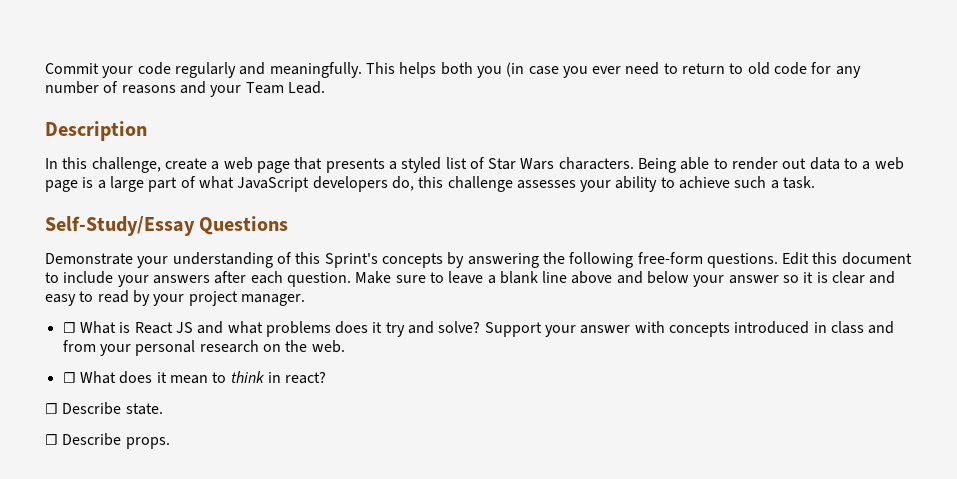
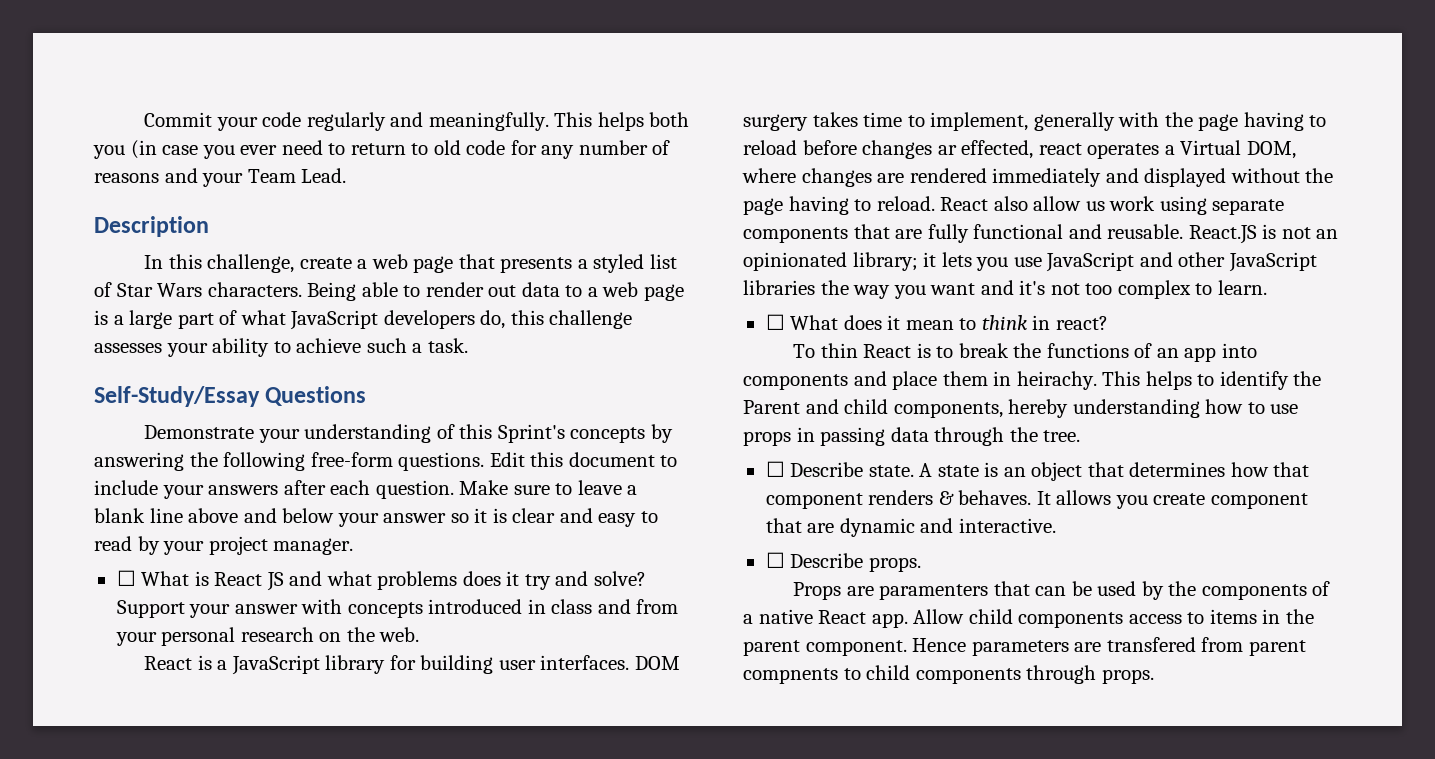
+ React is a JavaScript library for building user interfaces. DOM surgery takes time to implement, generally with the page having to reload before changes ar effected, react operates a Virtual DOM, where changes are rendered immediately and displayed without the page having to reload. React also allow us work using separate components that are fully functional and reusable. React.JS is not an opinionated library; it lets you use JavaScript and other JavaScript libraries the way you want and it's not too complex to learn.
- ☐ Describe state.
+ To thin React is to break the functions of an app into components and place them in heirachy. This helps to identify the Parent and child components, hereby understanding how to use props in passing data through the tree.
+ ☐ Describe state. A state is an object that determines how that component renders & behaves. It allows you create component that are dynamic and interactive.
  ☐ Describe props.
+ Props are paramenters that can be used by the components of a native React app. Allow child components access to items in the parent component. Hence parameters are transfered from parent compnents to child components through props.

